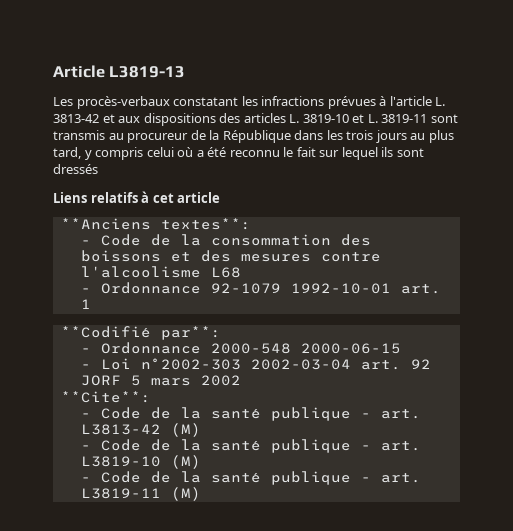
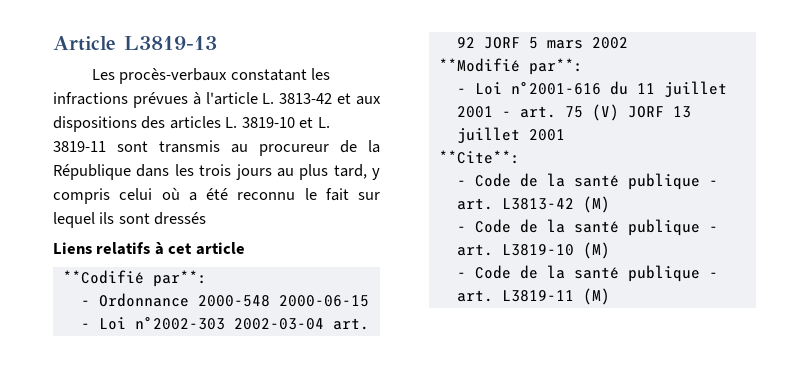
- **Anciens textes**:
- - Code de la consommation des boissons et des mesures contre l'alcoolisme L68
- - Ordonnance 92-1079 1992-10-01 art. 1
+ **Modifié par**:
+ - Loi n°2001-616 du 11 juillet 2001 - art. 75 (V) JORF 13 juillet 2001

